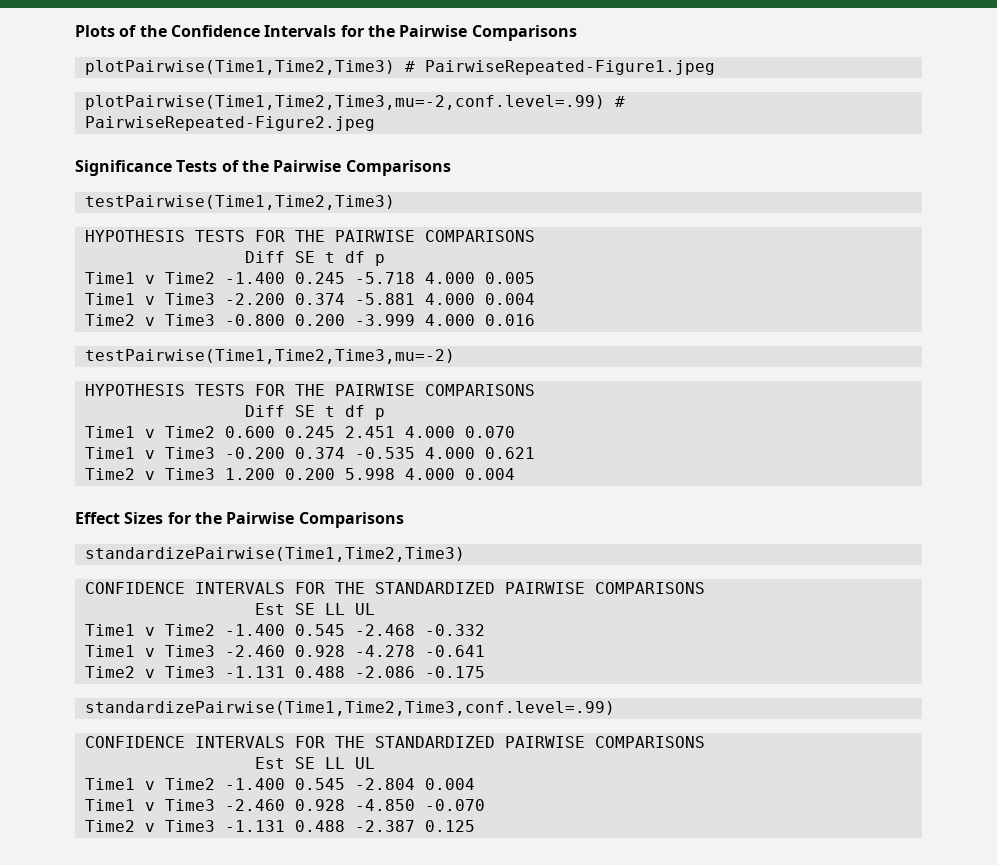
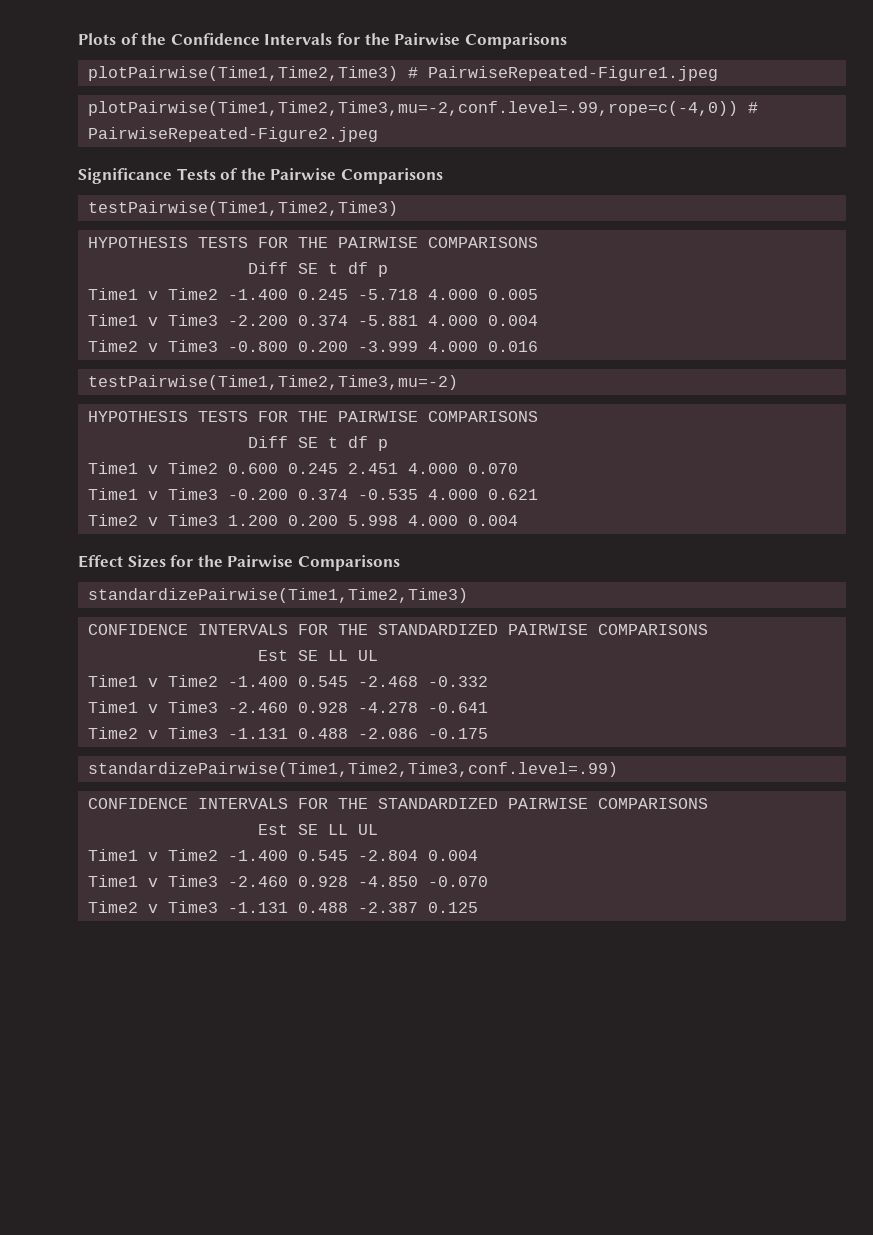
- plotPairwise(Time1,Time2,Time3,mu=-2,conf.level=.99) # PairwiseRepeated-Figure2.jpeg
+ plotPairwise(Time1,Time2,Time3,mu=-2,conf.level=.99,rope=c(-4,0)) # PairwiseRepeated-Figure2.jpeg

